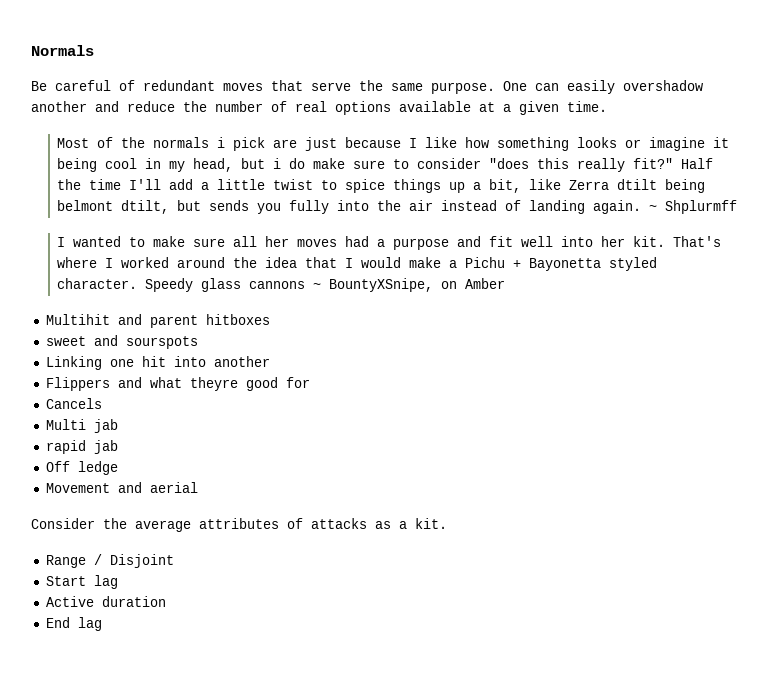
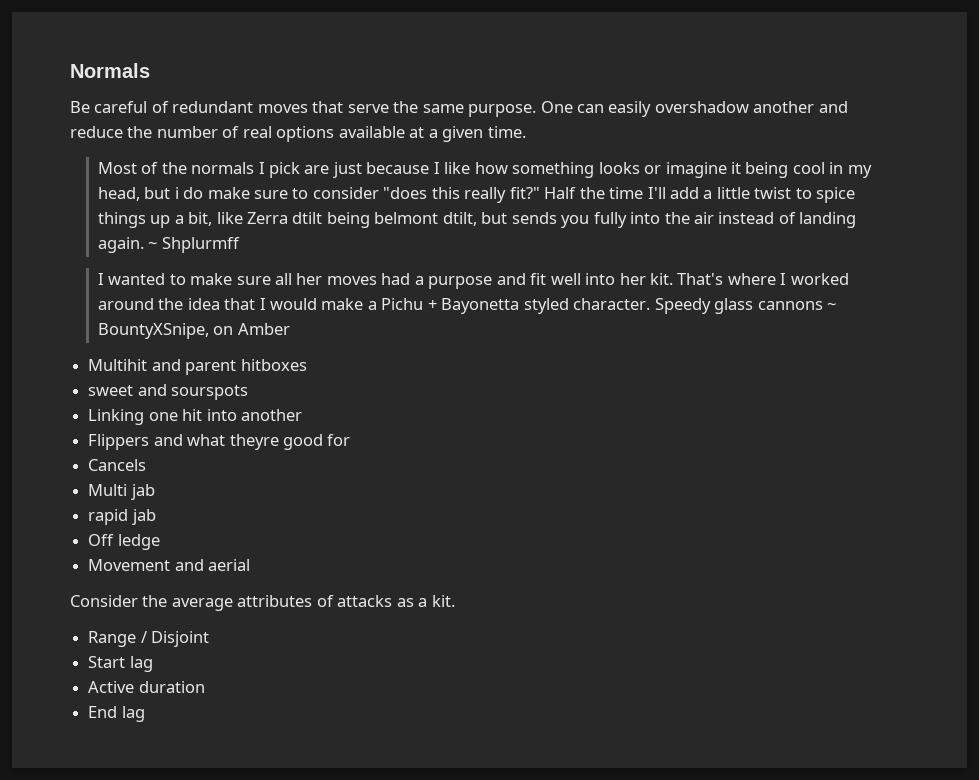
- Most of the normals i pick are just because I like how something looks or imagine it being cool in my head, but i do make sure to consider "does this really fit?"
+ Most of the normals I pick are just because I like how something looks or imagine it being cool in my head, but i do make sure to consider "does this really fit?"

